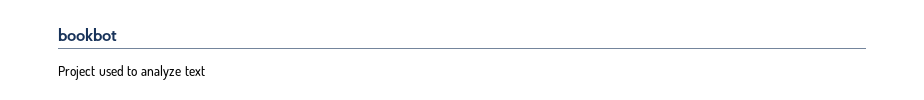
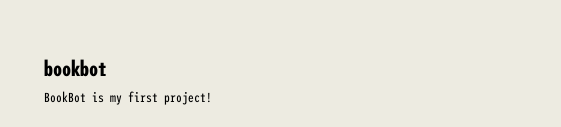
- Project used to analyze text
+ BookBot is my first project!

